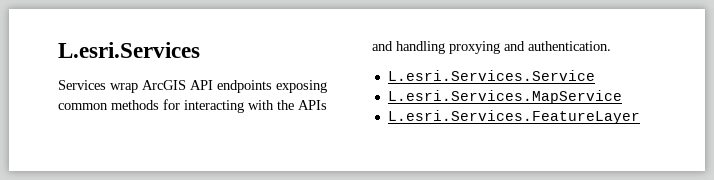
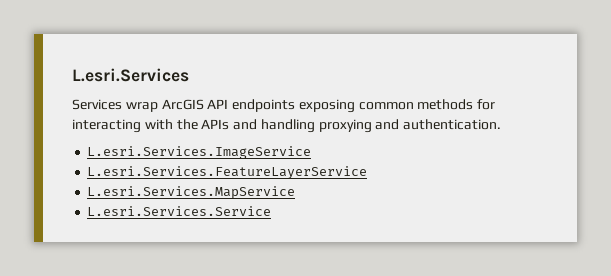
- L.esri.Services.Service
+ L.esri.Services.ImageService
+ L.esri.Services.FeatureLayerService
- L.esri.Services.FeatureLayer
+ L.esri.Services.Service

